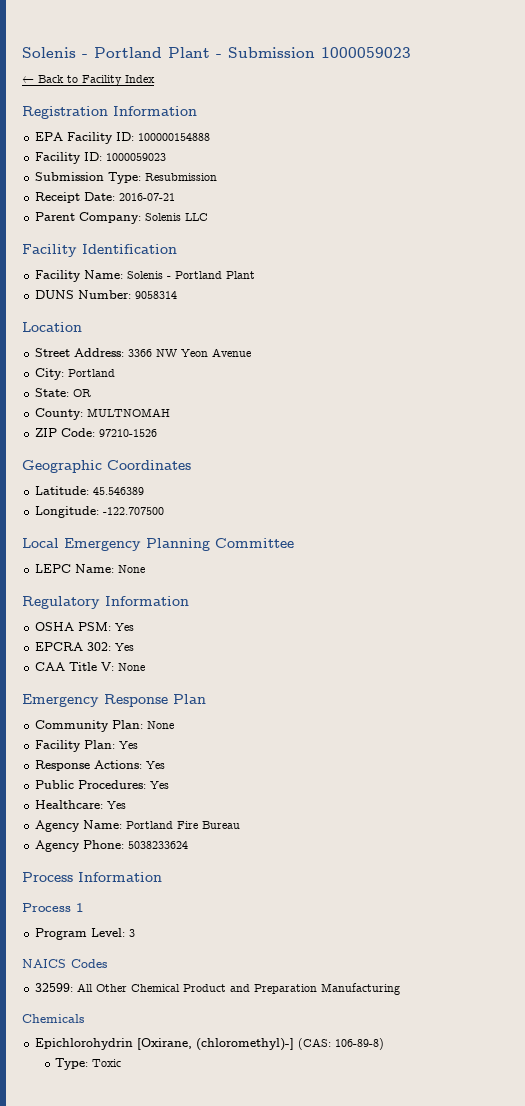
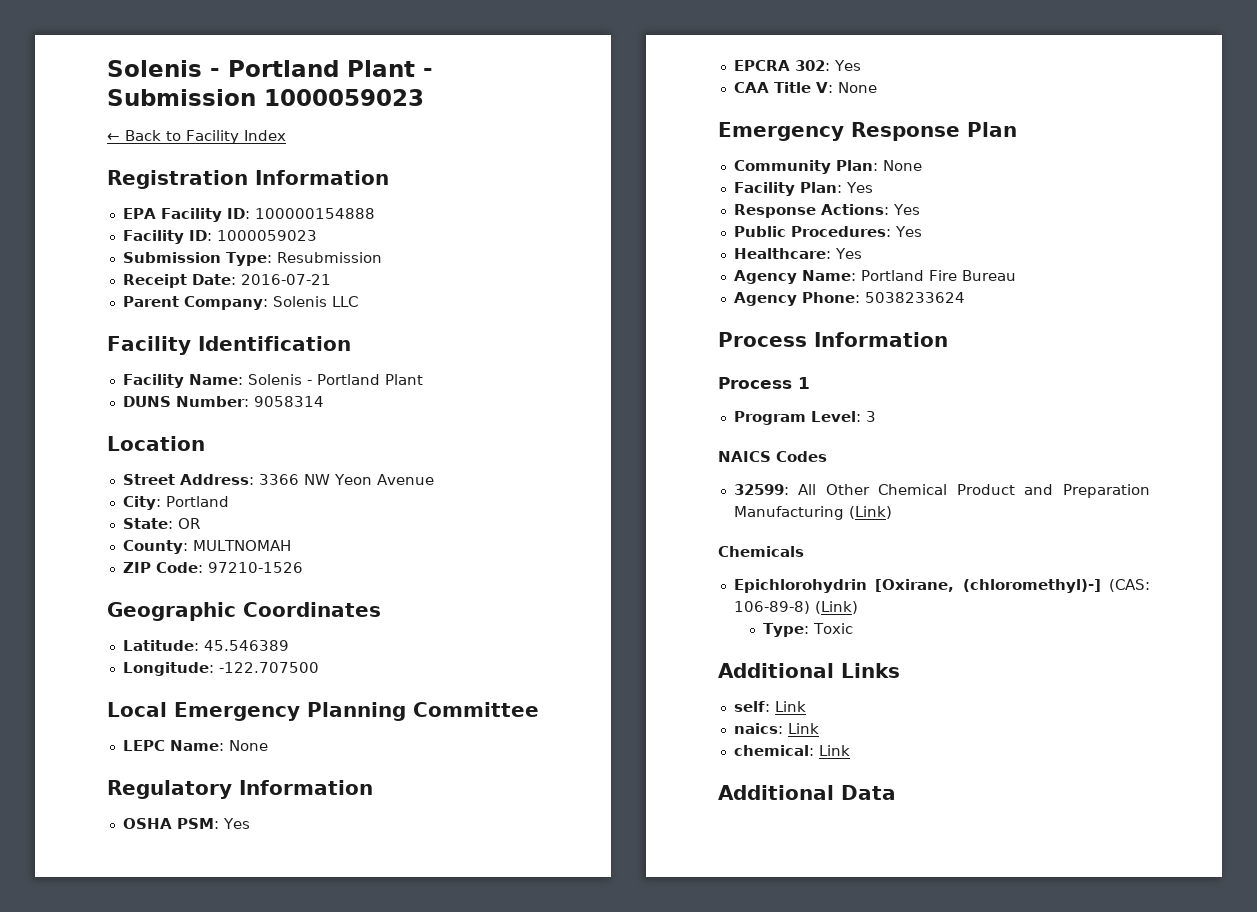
- 32599: All Other Chemical Product and Preparation Manufacturing
+ 32599: All Other Chemical Product and Preparation Manufacturing (Link)
- Epichlorohydrin [Oxirane, (chloromethyl)-] (CAS: 106-89-8)
+ Epichlorohydrin [Oxirane, (chloromethyl)-] (CAS: 106-89-8) (Link)
+ Additional Links
+ self: Link
+ naics: Link
+ chemical: Link
+ Additional Data

